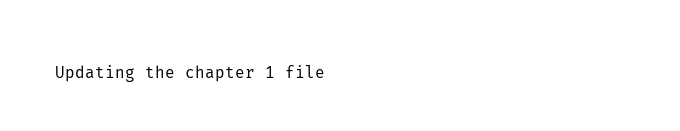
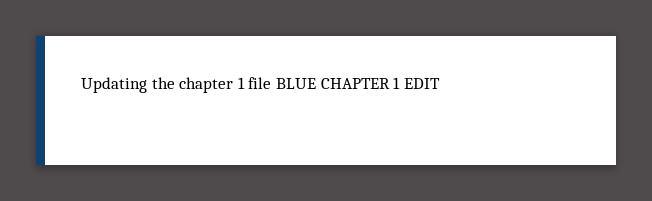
- Updating the chapter 1 file
+ Updating the chapter 1 file BLUE CHAPTER 1 EDIT

